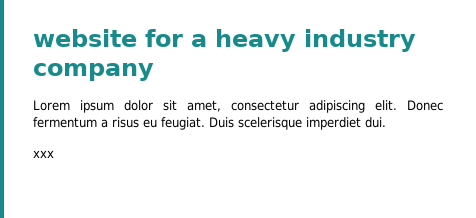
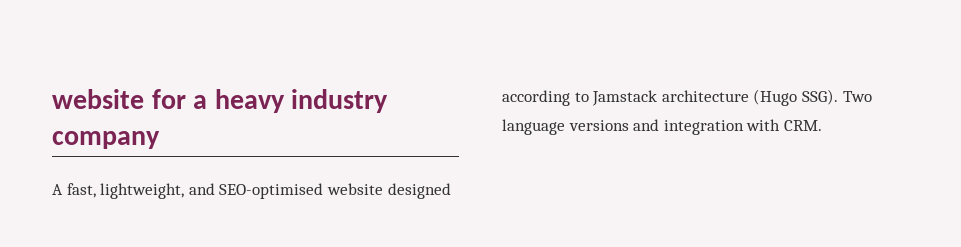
- Lorem ipsum dolor sit amet, consectetur adipiscing elit. Donec fermentum a risus eu feugiat. Duis scelerisque imperdiet dui.
- xxx
+ A fast, lightweight, and SEO-optimised website designed according to Jamstack architecture (Hugo SSG). Two language versions and integration with CRM.

